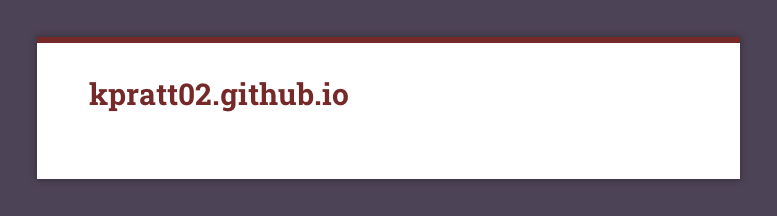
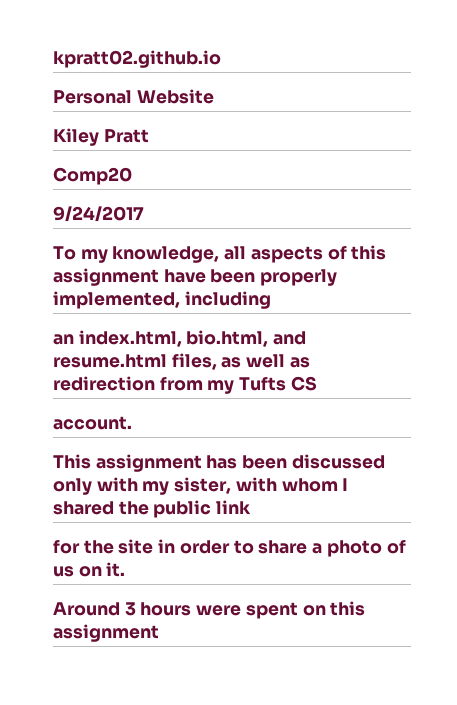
+ Personal Website
+ Kiley Pratt
+ Comp20
+ 9/24/2017
+ To my knowledge, all aspects of this assignment have been properly implemented, including
+ an index.html, bio.html, and resume.html files, as well as redirection from my Tufts CS
+ account.
+ This assignment has been discussed only with my sister, with whom I shared the public link
+ for the site in order to share a photo of us on it.
+ Around 3 hours were spent on this assignment

